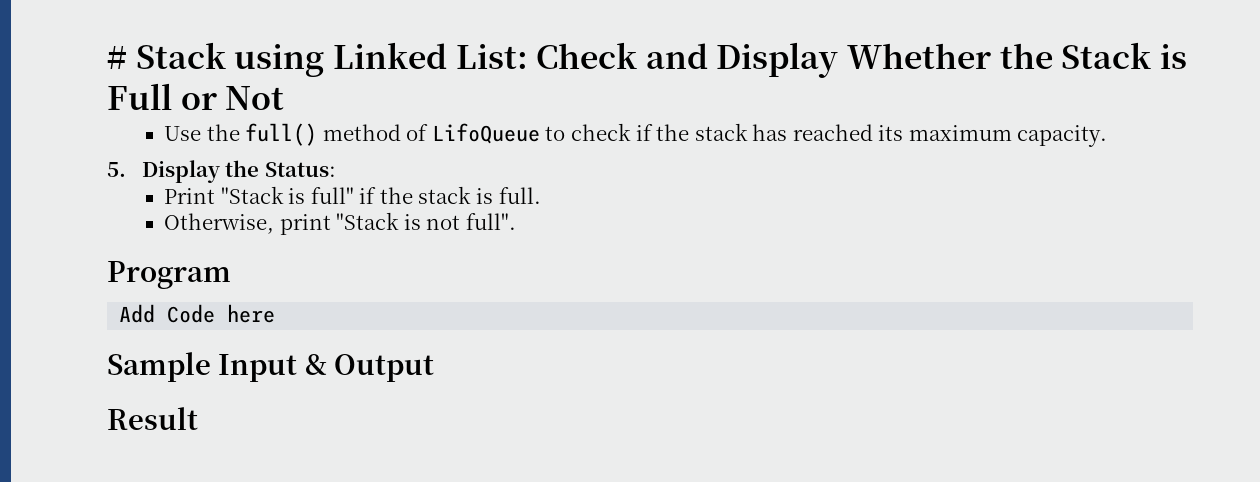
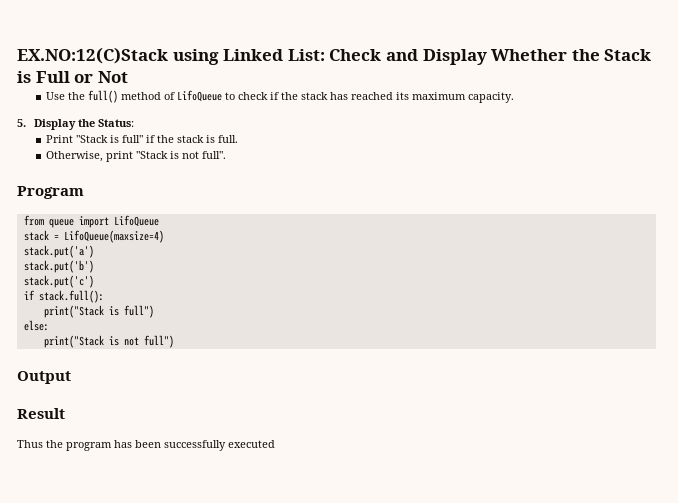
- # Stack using Linked List: Check and Display Whether the Stack is Full or Not
+ EX.NO:12(C)Stack using Linked List: Check and Display Whether the Stack is Full or Not
- Add Code here
- Sample Input & Output
+ from queue import LifoQueue
+ stack = LifoQueue(maxsize=4)
+ stack.put('a')
+ stack.put('b')
+ stack.put('c')
+ if stack.full():
+ print("Stack is full")
+ else:
+ print("Stack is not full")
+ Output
  Result
+ Thus the program has been successfully executed

